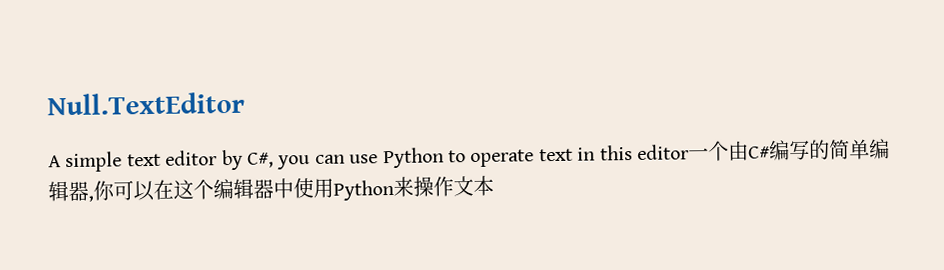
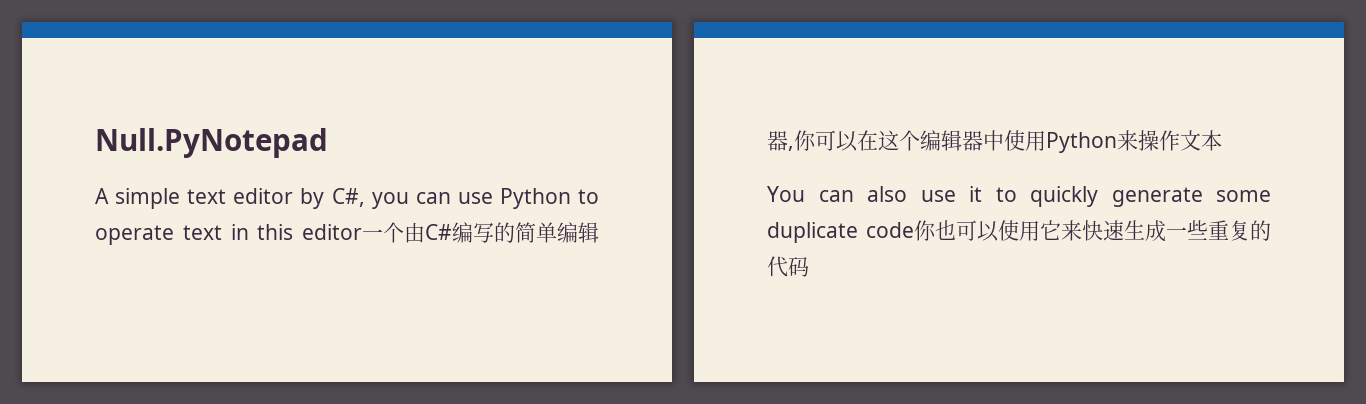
- Null.TextEditor
+ Null.PyNotepad
+ You can also use it to quickly generate some duplicate code你也可以使用它来快速生成一些重复的代码

